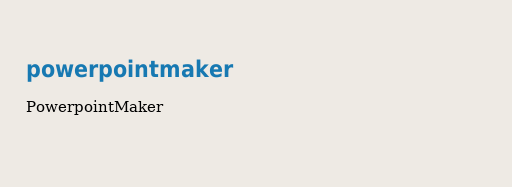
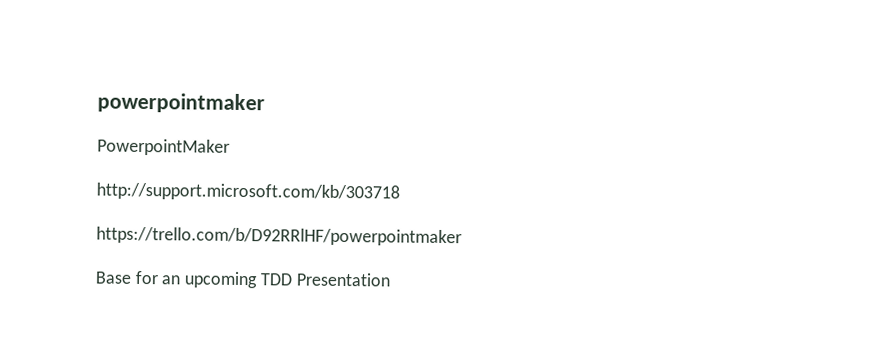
+ http://support.microsoft.com/kb/303718
+ https://trello.com/b/D92RRlHF/powerpointmaker
+ Base for an upcoming TDD Presentation

